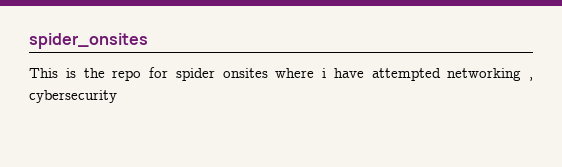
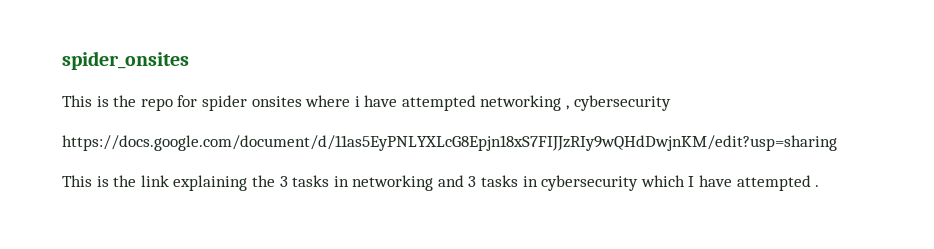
+ https://docs.google.com/document/d/11as5EyPNLYXLcG8Epjn18xS7FIJJzRIy9wQHdDwjnKM/edit?usp=sharing
+ This is the link explaining the 3 tasks in networking and 3 tasks in cybersecurity which I have attempted .

